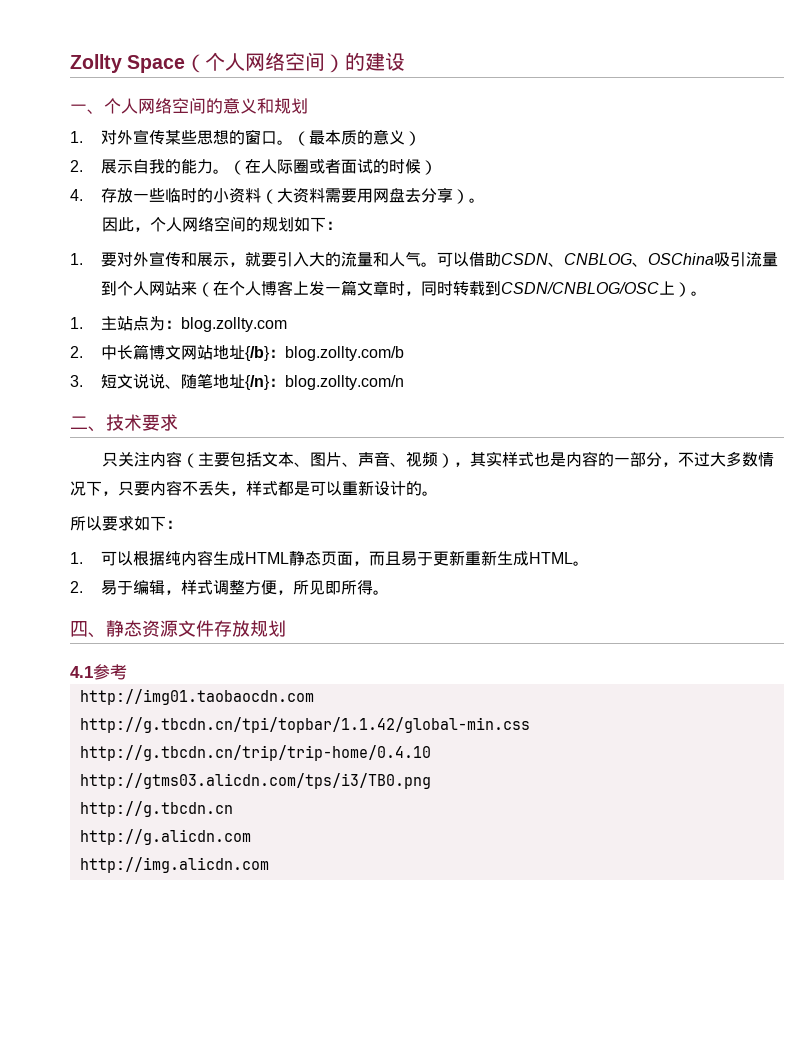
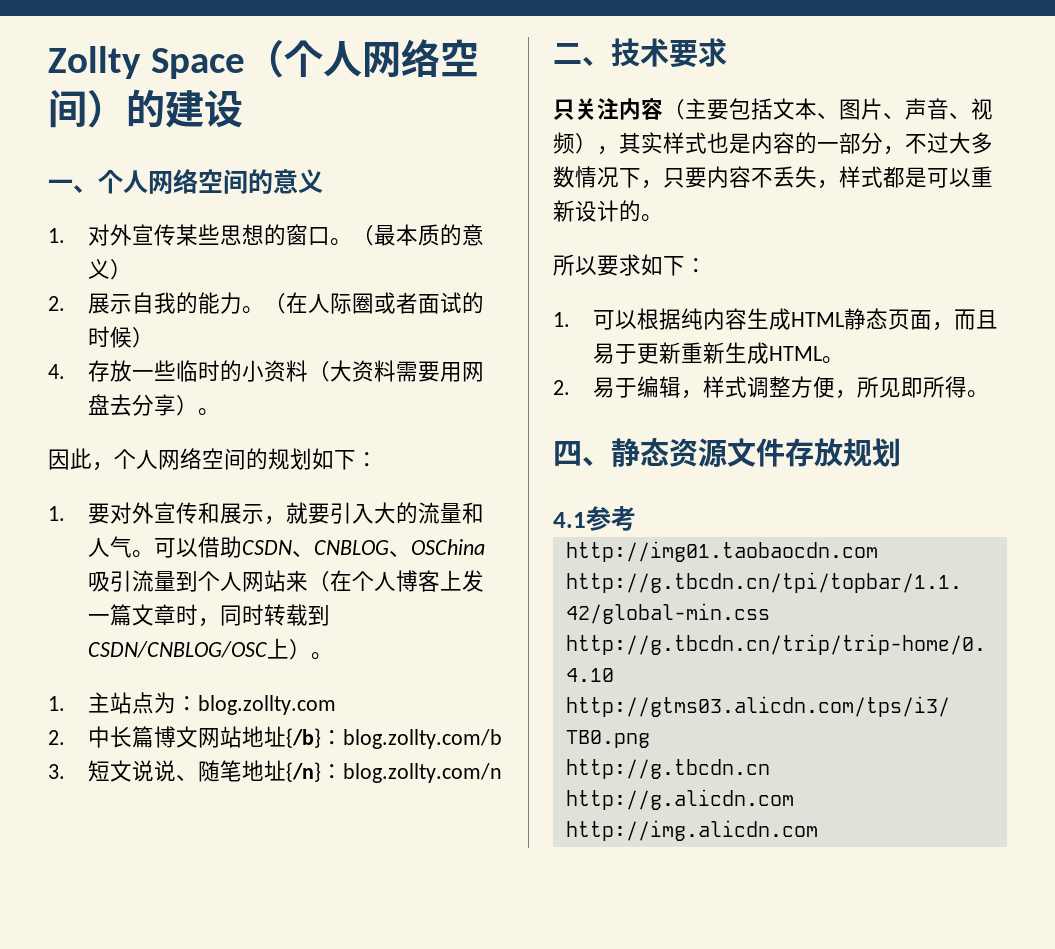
- 一、个人网络空间的意义和规划
+ 一、个人网络空间的意义

